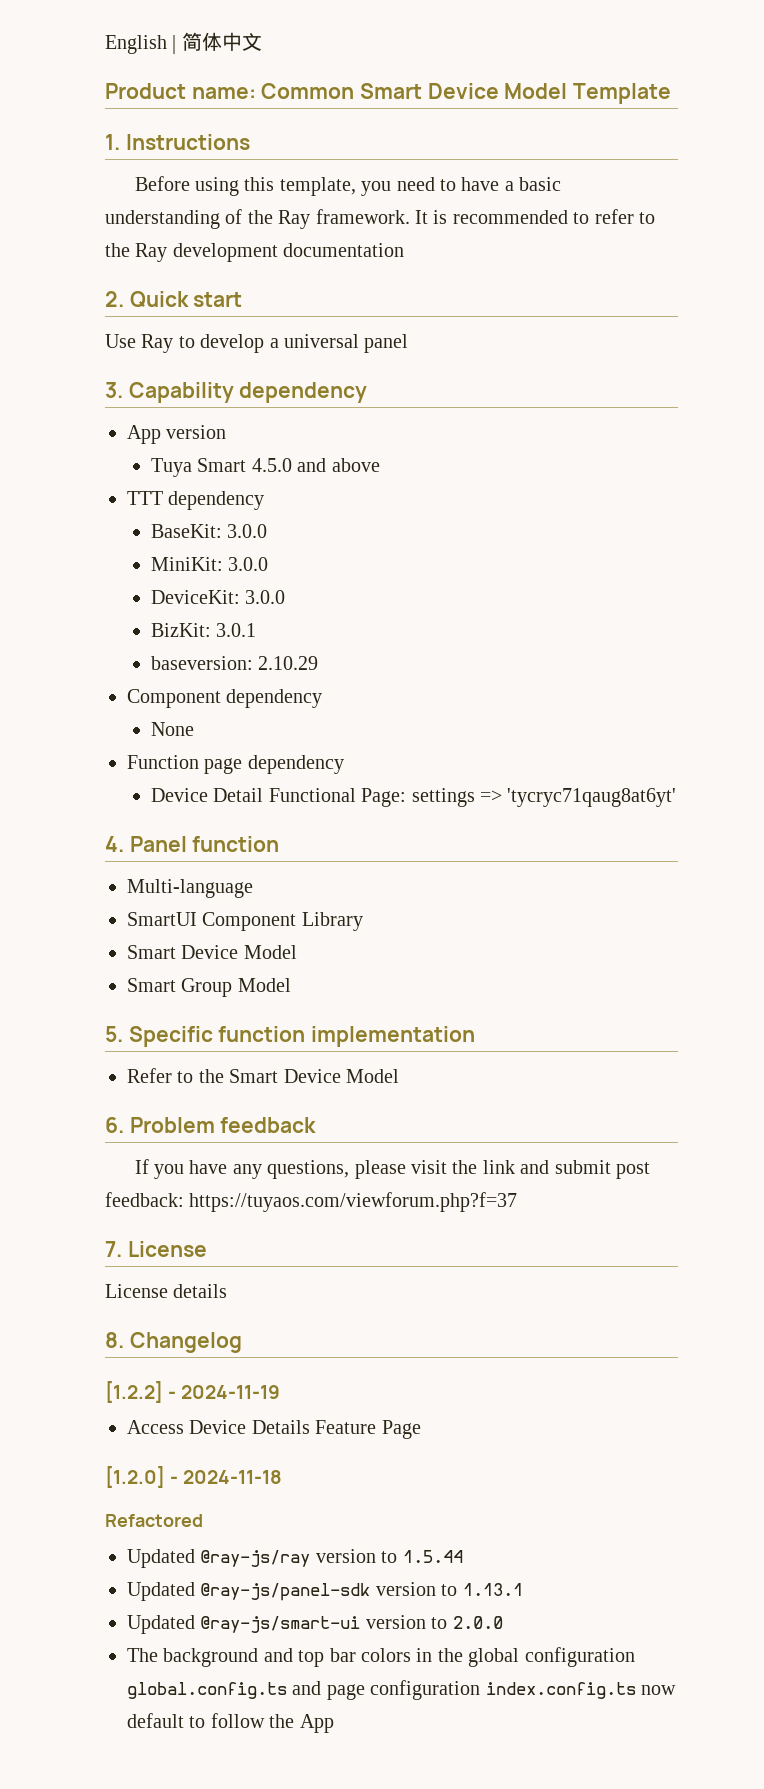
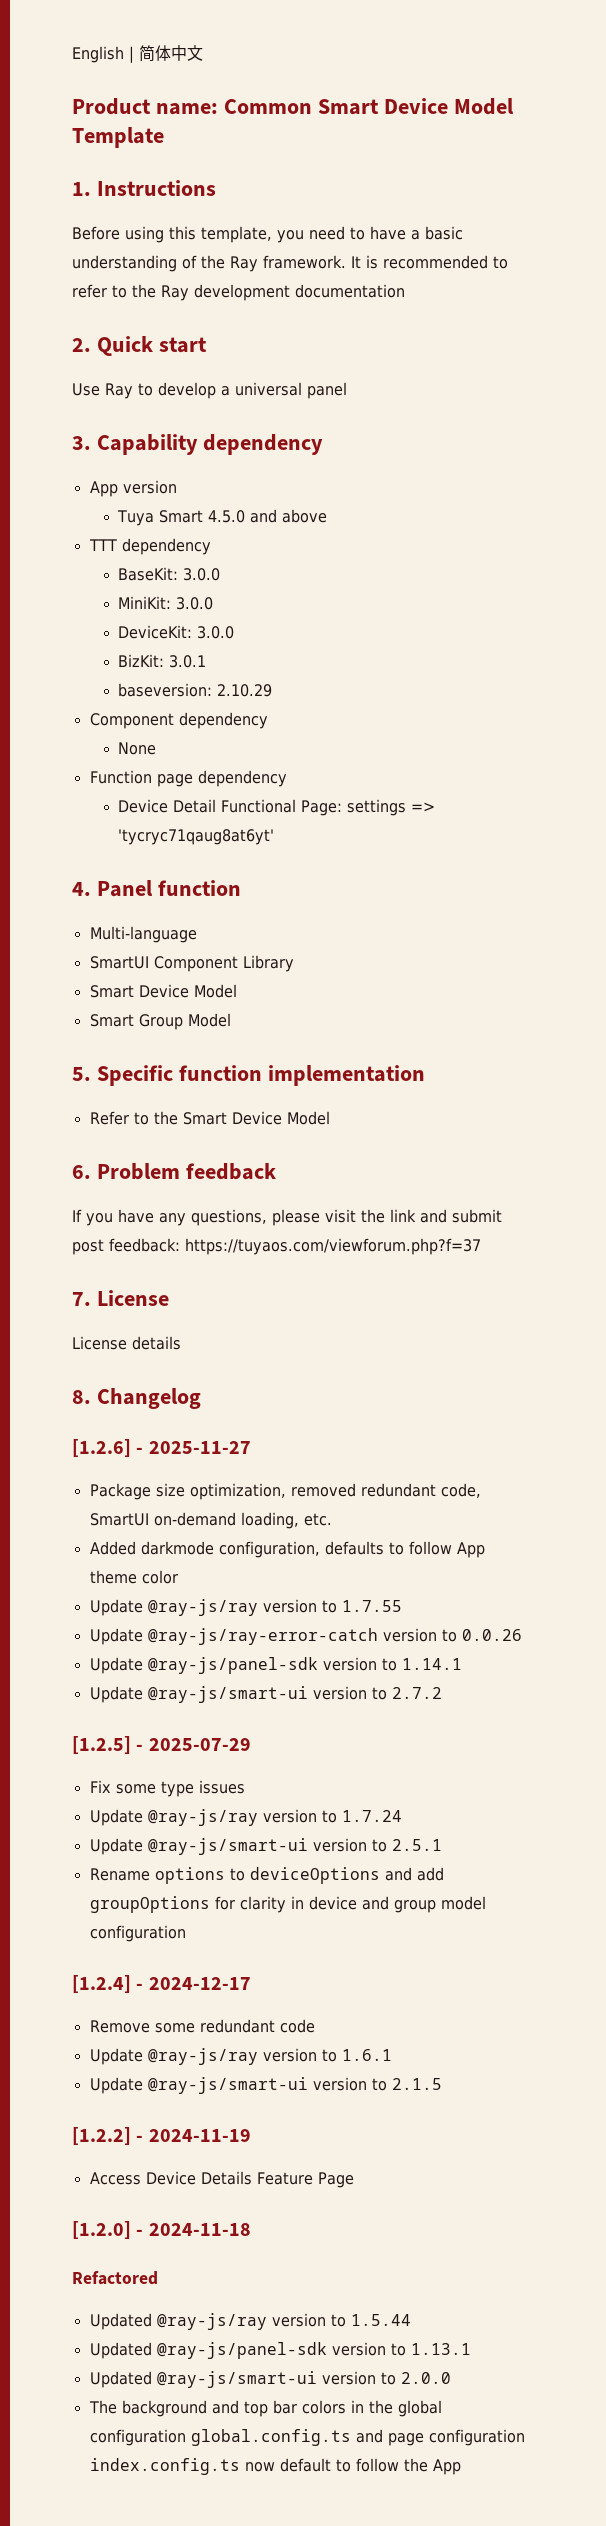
+ [1.2.6] - 2025-11-27
+ Package size optimization, removed redundant code, SmartUI on-demand loading, etc.
+ Added darkmode configuration, defaults to follow App theme color
+ Update @ray-js/ray version to 1.7.55
+ Update @ray-js/ray-error-catch version to 0.0.26
+ Update @ray-js/panel-sdk version to 1.14.1
+ Update @ray-js/smart-ui version to 2.7.2
+ [1.2.5] - 2025-07-29
+ Fix some type issues
+ Update @ray-js/ray version to 1.7.24
+ Update @ray-js/smart-ui version to 2.5.1
+ Rename options to deviceOptions and add groupOptions for clarity in device and group model configuration
+ [1.2.4] - 2024-12-17
+ Remove some redundant code
+ Update @ray-js/ray version to 1.6.1
+ Update @ray-js/smart-ui version to 2.1.5

